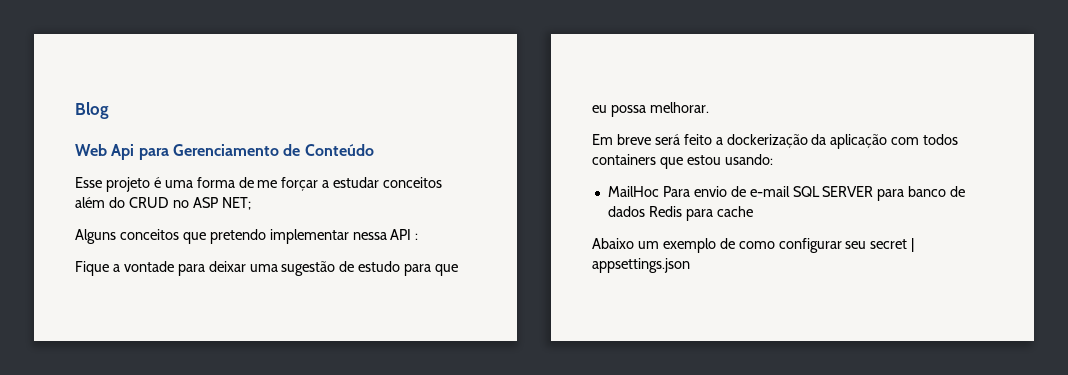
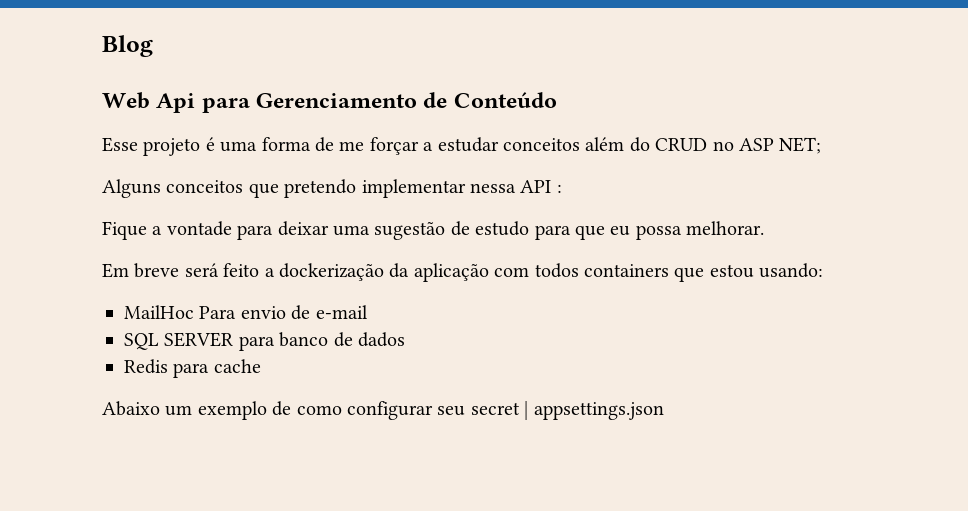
- MailHoc Para envio de e-mail SQL SERVER para banco de dados Redis para cache
+ MailHoc Para envio de e-mail
+ SQL SERVER para banco de dados
+ Redis para cache

